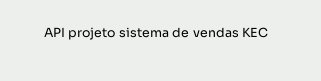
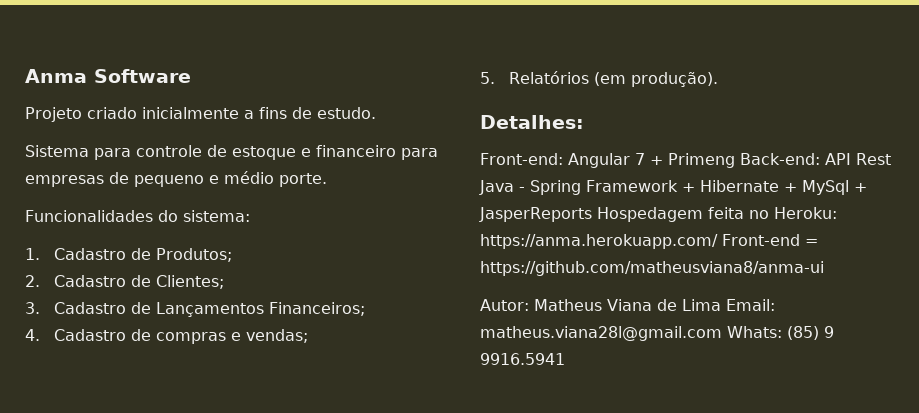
- API projeto sistema de vendas KEC
+ Anma Software
+ Projeto criado inicialmente a fins de estudo.
+ Sistema para controle de estoque e financeiro para empresas de pequeno e médio porte.
+ Funcionalidades do sistema:
+ 1. Cadastro de Produtos;
+ 2. Cadastro de Clientes;
+ 3. Cadastro de Lançamentos Financeiros;
+ 4. Cadastro de compras e vendas;
+ 5. Relatórios (em produção).
+ Detalhes:
+ Front-end: Angular 7 + Primeng Back-end: API Rest Java - Spring Framework + Hibernate + MySql + JasperReports Hospedagem feita no Heroku: https://anma.herokuapp.com/ Front-end = https://github.com/matheusviana8/anma-ui
+ Autor: Matheus Viana de Lima Email: matheus.viana28l@gmail.com Whats: (85) 9 9916.5941

